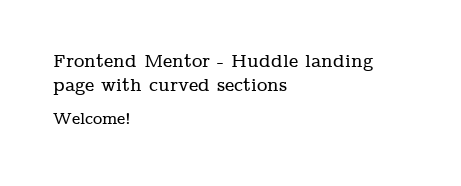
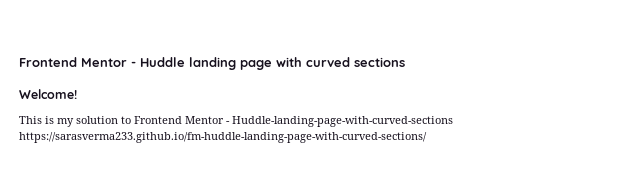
+ This is my solution to Frontend Mentor - Huddle-landing-page-with-curved-sections https://sarasverma233.github.io/fm-huddle-landing-page-with-curved-sections/

